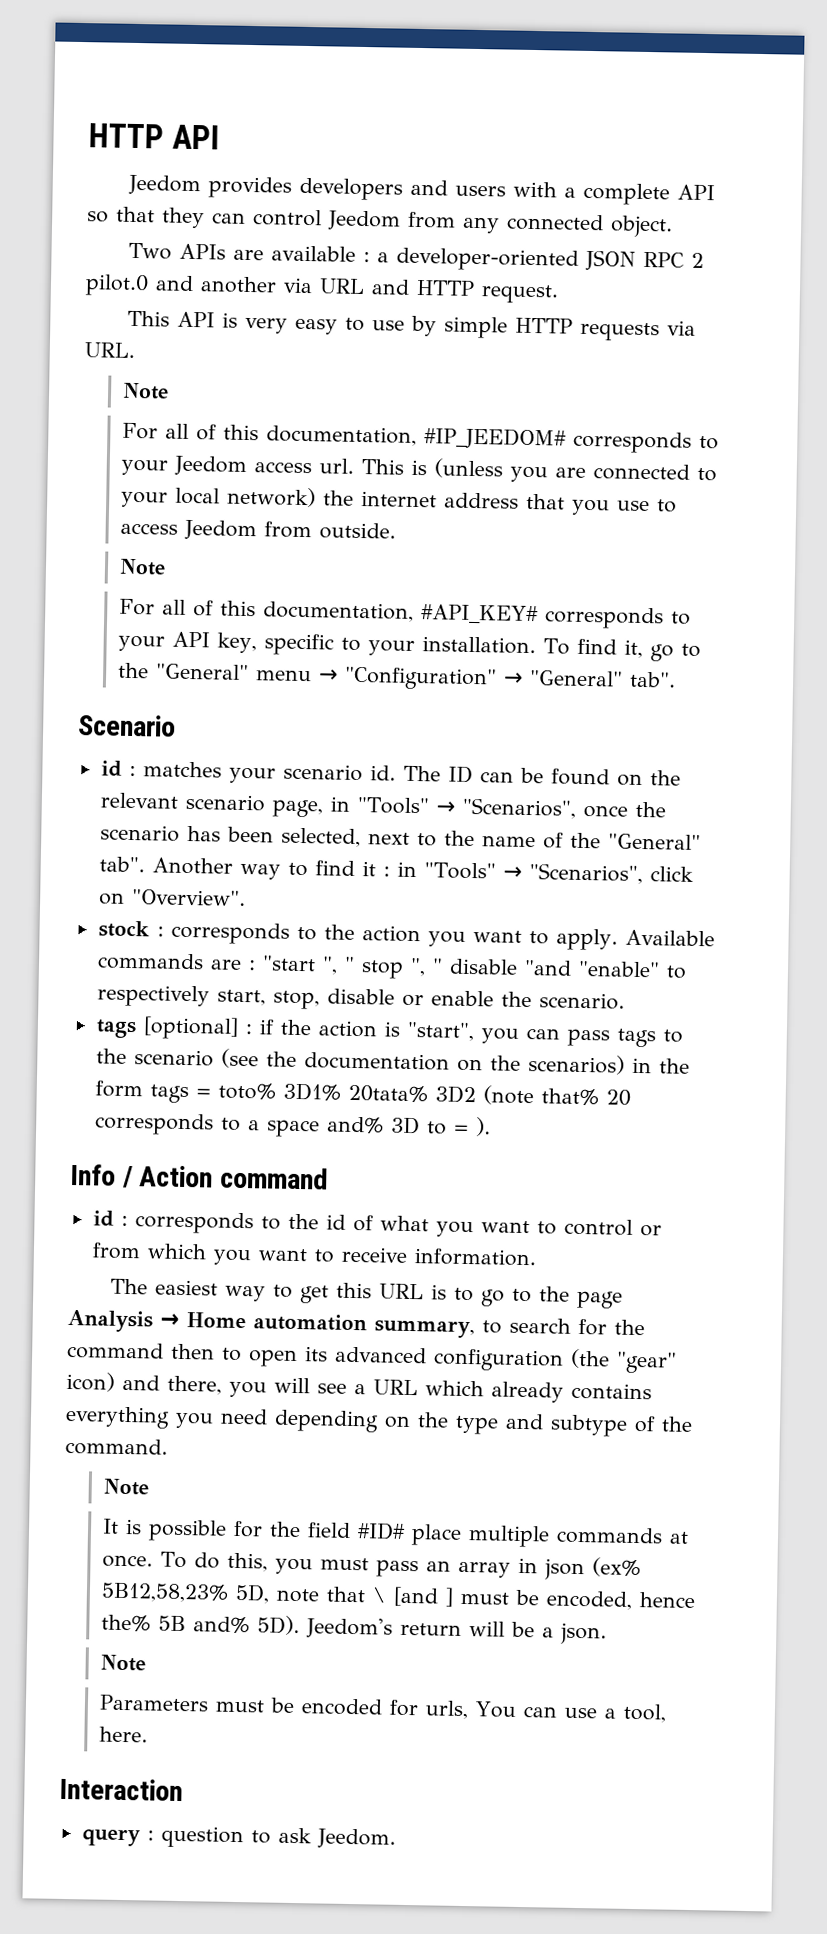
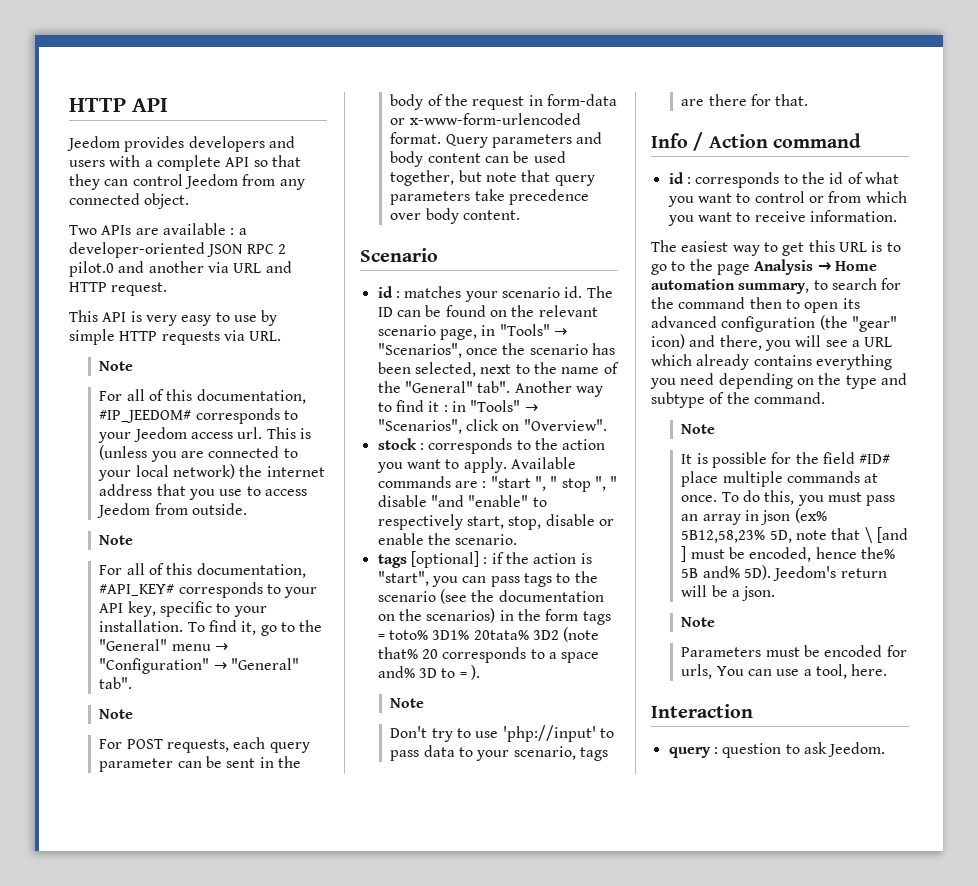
  To find it, go to the "General" menu → "Configuration" → "General" tab".
+ Note
+ For POST requests, each query parameter can be sent in the body of the request in form-data or x-www-form-urlencoded format. Query parameters and body content can be used together, but note that query parameters take precedence over body content.
  tags [optional] : if the action is "start", you can pass tags to the scenario (see the documentation on the scenarios) in the form tags = toto% 3D1% 20tata% 3D2 (note that% 20 corresponds to a space and% 3D to = ).
+ Note
+ Don't try to use 'php://input' to pass data to your scenario, tags are there for that.

